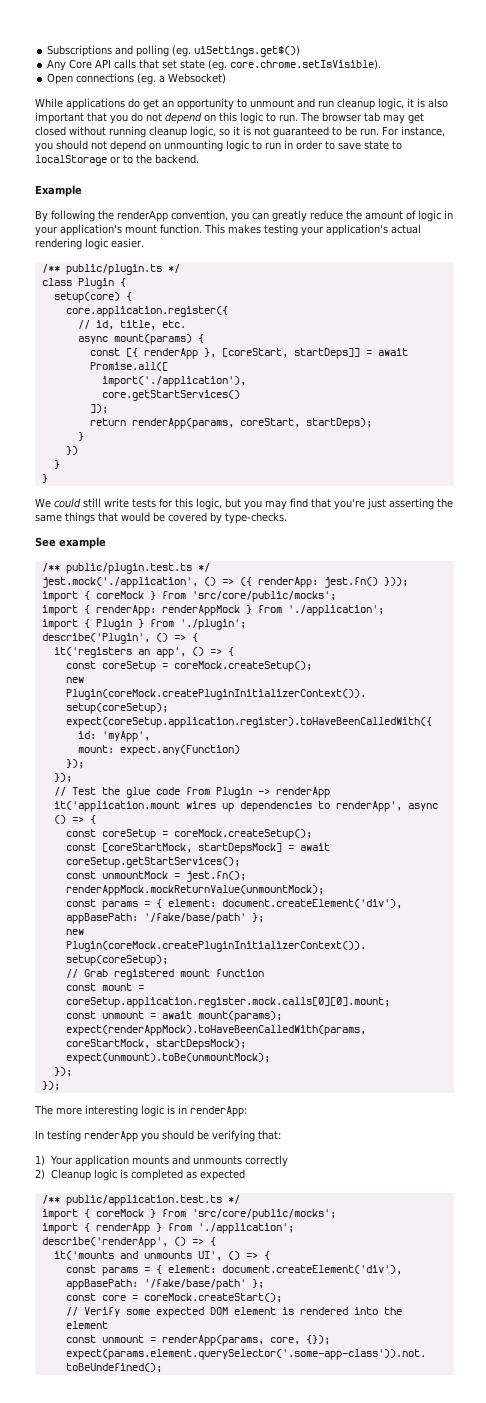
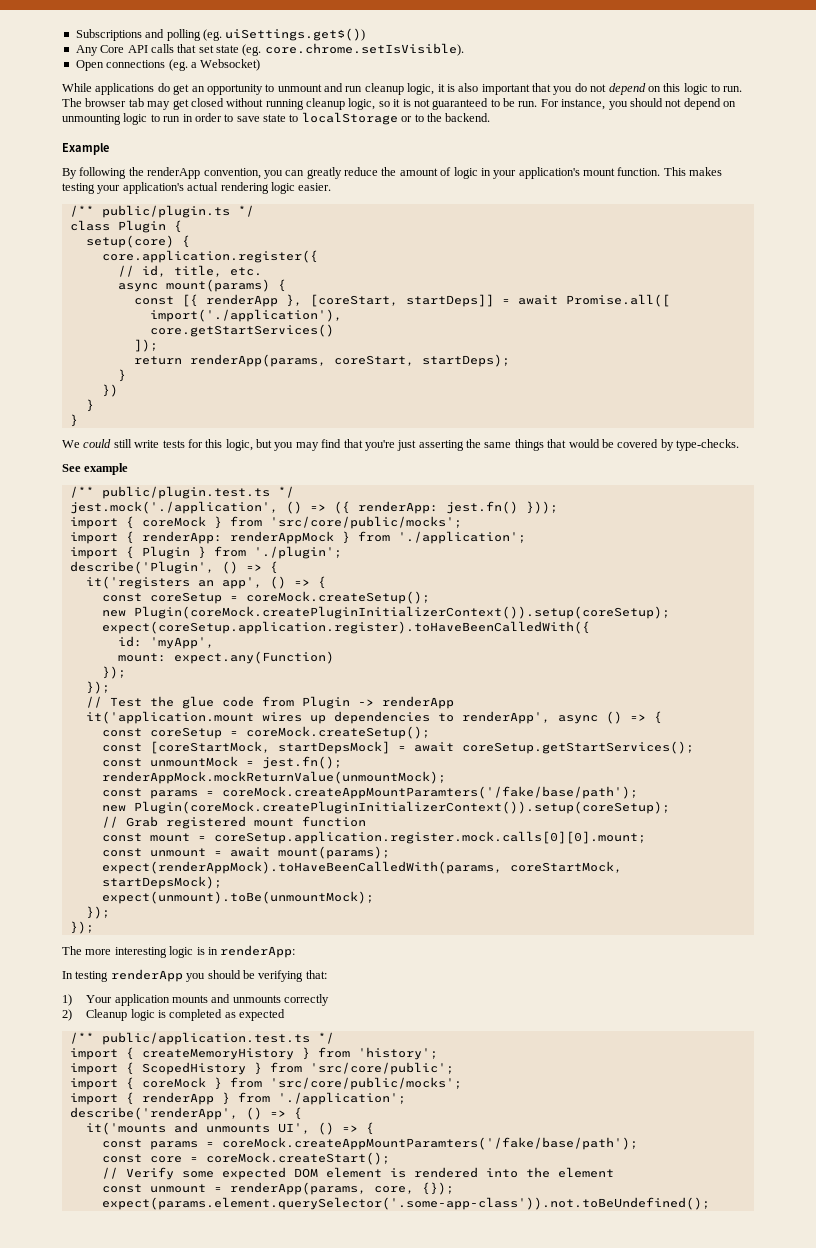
  renderAppMock.mockReturnValue(unmountMock);
- const params = { element: document.createElement('div'), appBasePath: '/fake/base/path' };
+ const params = coreMock.createAppMountParamters('/fake/base/path');
+ import { createMemoryHistory } from 'history';
+ import { ScopedHistory } from 'src/core/public';
  it('mounts and unmounts UI', () => {
- const params = { element: document.createElement('div'), appBasePath: '/fake/base/path' };
+ const params = coreMock.createAppMountParamters('/fake/base/path');

